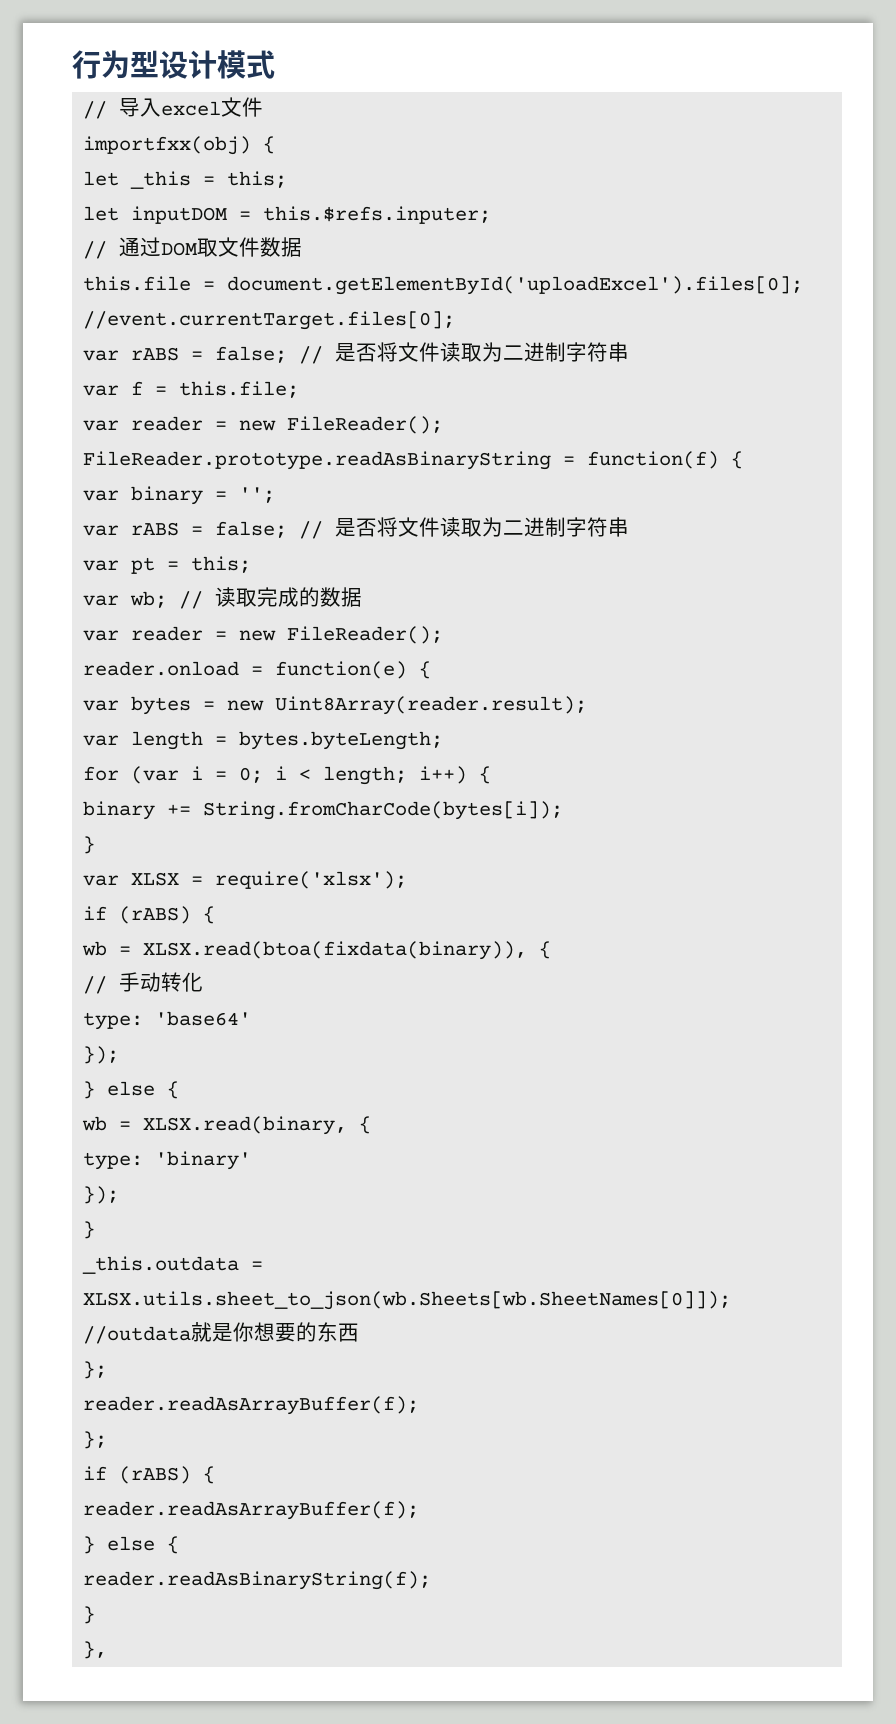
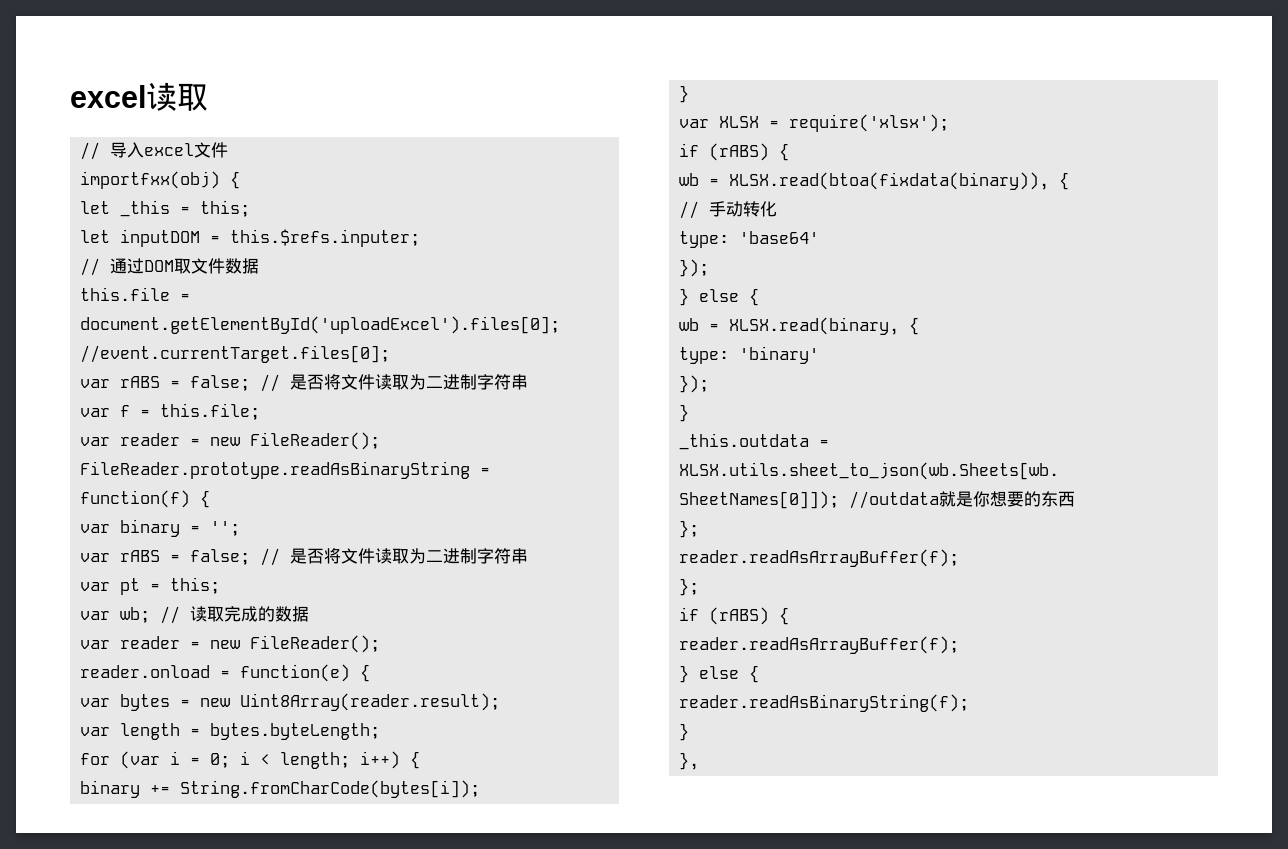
- 行为型设计模式
+ excel读取

